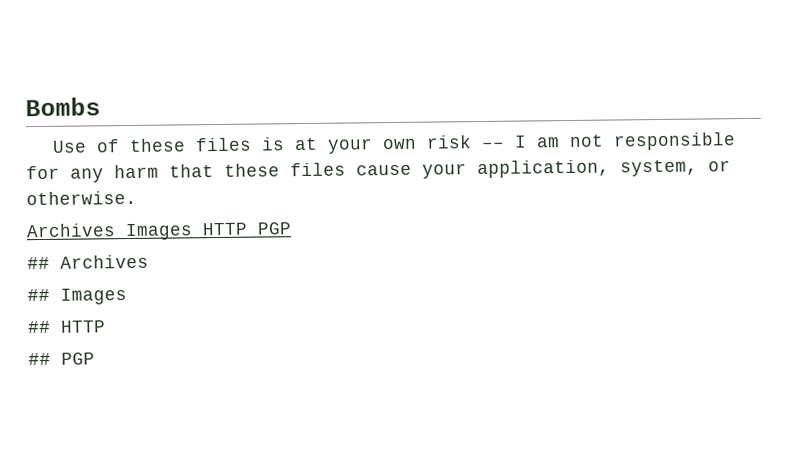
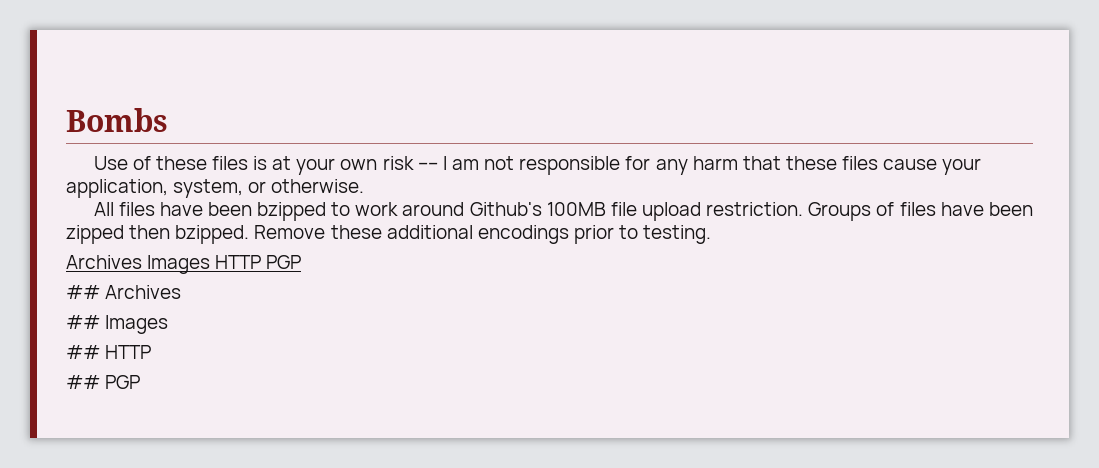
+ All files have been bzipped to work around Github's 100MB file upload restriction. Groups of files have been zipped then bzipped. Remove these additional encodings prior to testing.

